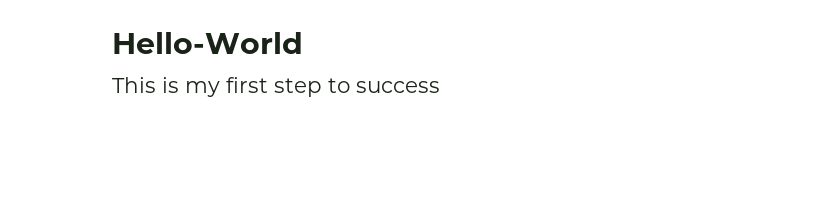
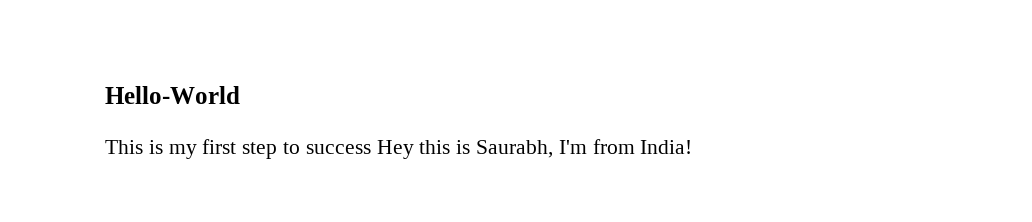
- This is my first step to success
+ This is my first step to success Hey this is Saurabh, I'm from India!

